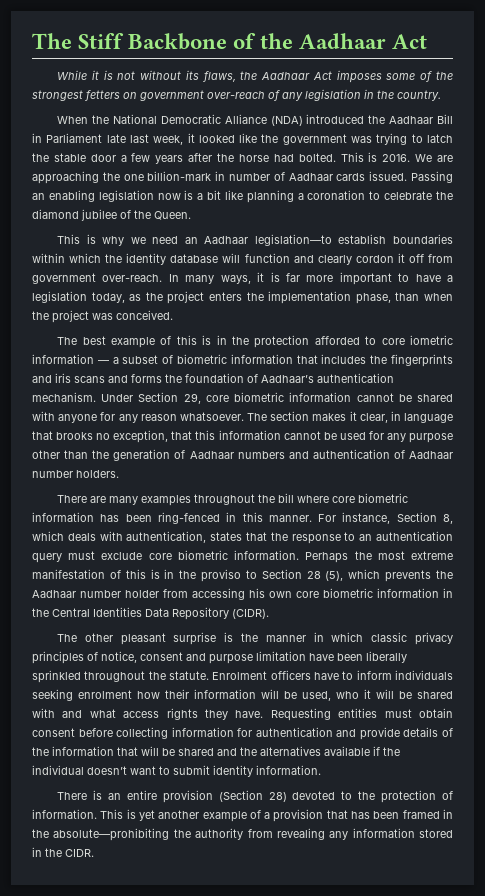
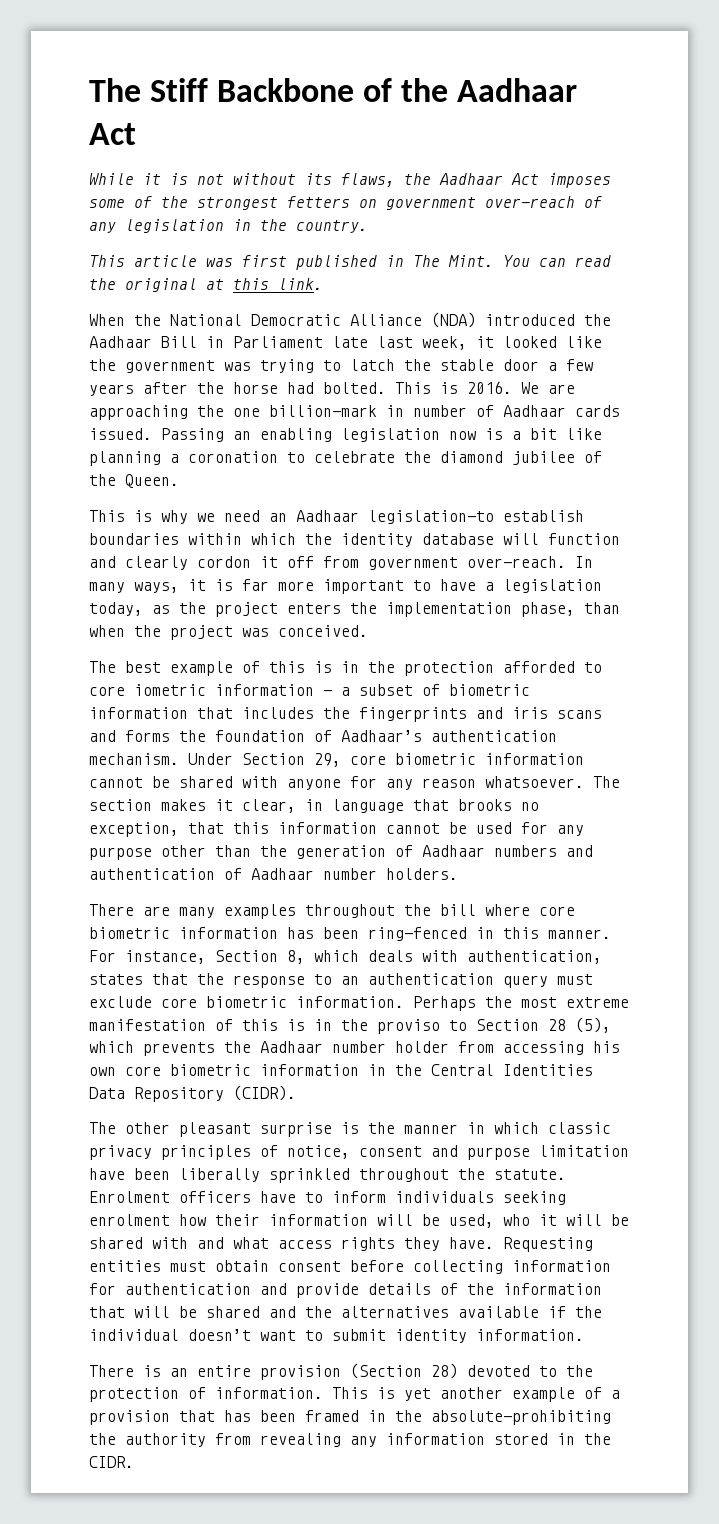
+ This article was first published in The Mint. You can read the original at this link.

